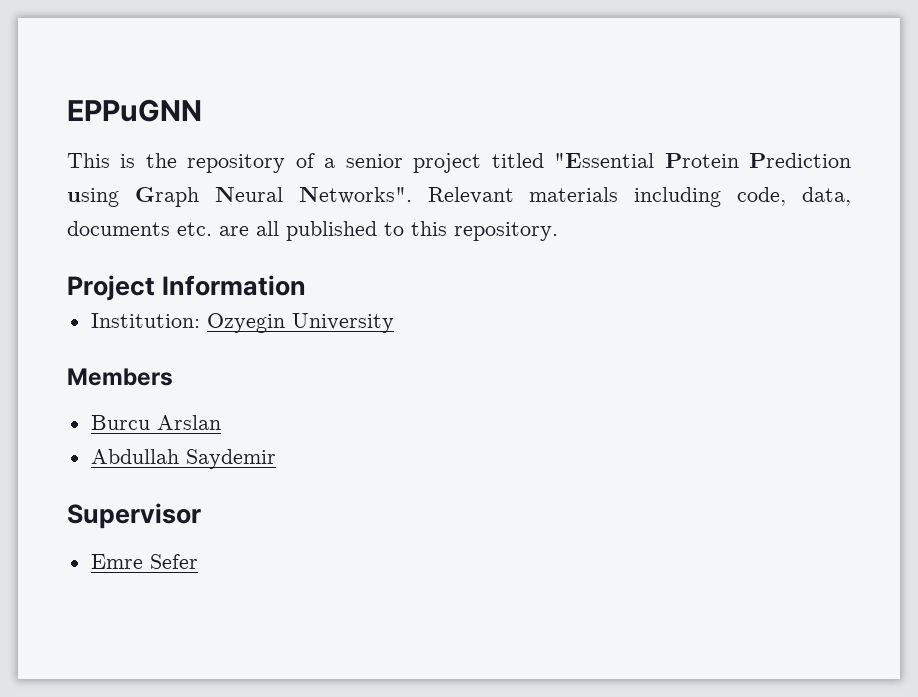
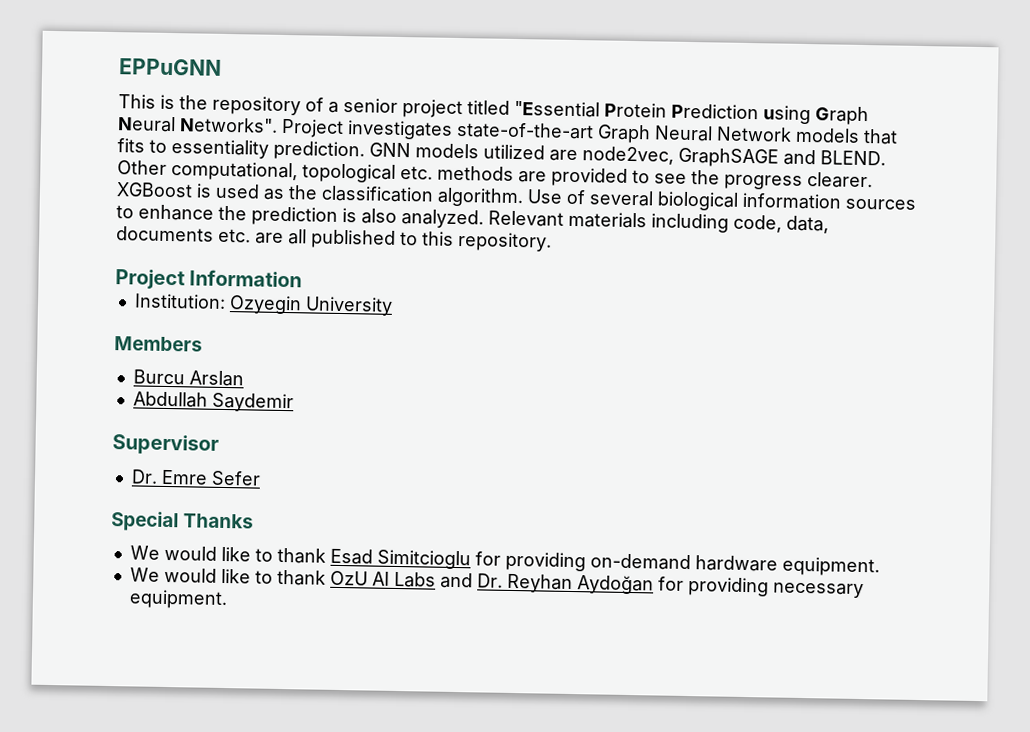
+ Project investigates state-of-the-art Graph Neural Network models that fits to essentiality prediction. GNN models utilized are node2vec, GraphSAGE and BLEND. Other computational, topological etc. methods are provided to see the progress clearer. XGBoost is used as the classification algorithm. Use of several biological information sources to enhance the prediction is also analyzed.
- Emre Sefer
+ Dr. Emre Sefer
+ Special Thanks
+ We would like to thank Esad Simitcioglu for providing on-demand hardware equipment.
+ We would like to thank OzU AI Labs and Dr. Reyhan Aydoğan for providing necessary equipment.

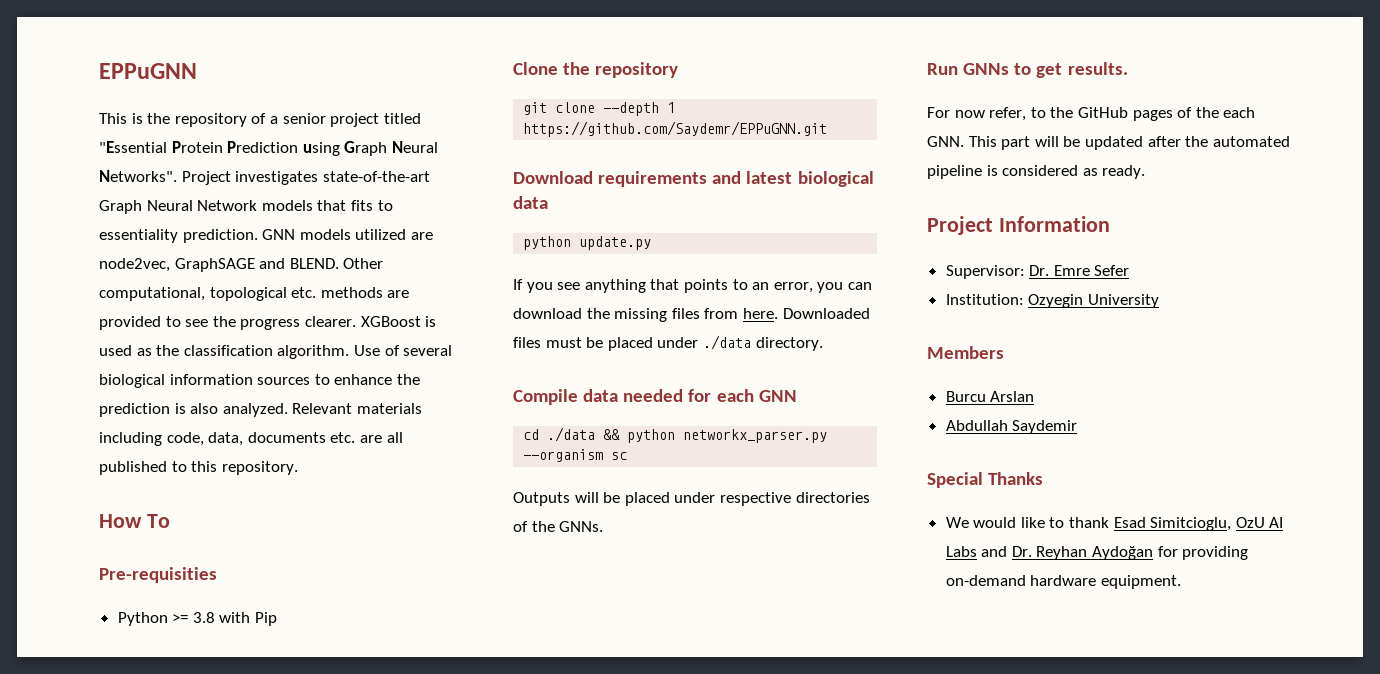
+ How To
+ Pre-requisities
+ Python >= 3.8 with Pip
+ Clone the repository
+ git clone --depth 1 https://github.com/Saydemr/EPPuGNN.git
+ Download requirements and latest biological data
+ python update.py
+ If you see anything that points to an error, you can download the missing files from here. Downloaded files must be placed under ./data directory.
+ Compile data needed for each GNN
+ cd ./data && python networkx_parser.py --organism sc
+ Outputs will be placed under respective directories of the GNNs.
+ Run GNNs to get results.
+ For now refer, to the GitHub pages of the each GNN. This part will be updated after the automated pipeline is considered as ready.
  Project Information
+ Supervisor: Dr. Emre Sefer
- Supervisor
- Dr. Emre Sefer
- We would like to thank Esad Simitcioglu for providing on-demand hardware equipment.
- We would like to thank OzU AI Labs and Dr. Reyhan Aydoğan for providing necessary equipment.
+ We would like to thank Esad Simitcioglu, OzU AI Labs and Dr. Reyhan Aydoğan for providing on-demand hardware equipment.

